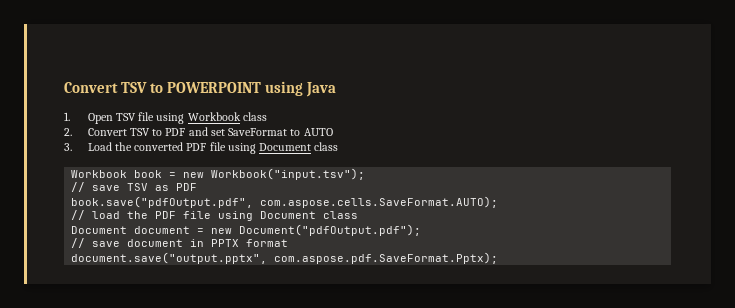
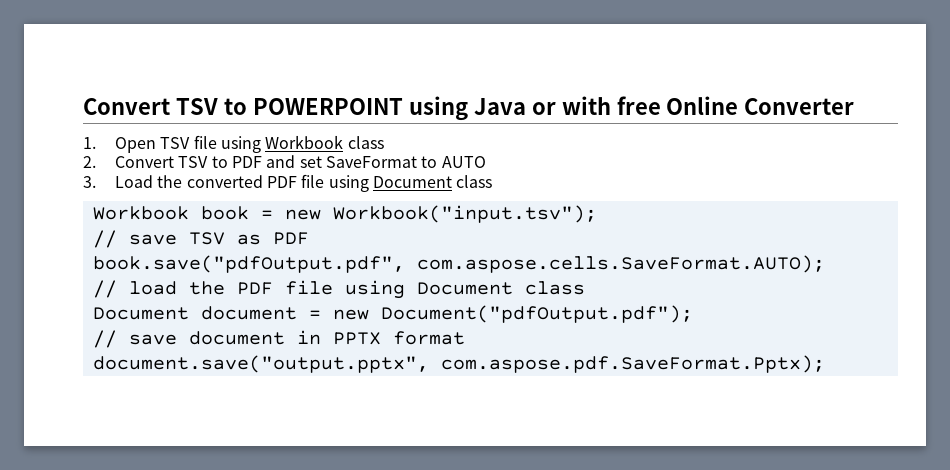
- Convert TSV to POWERPOINT using Java
+ Convert TSV to POWERPOINT using Java or with free Online Converter

